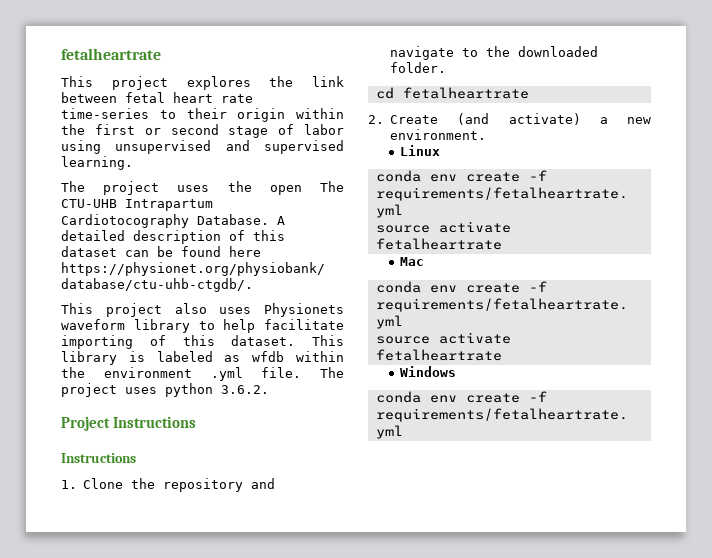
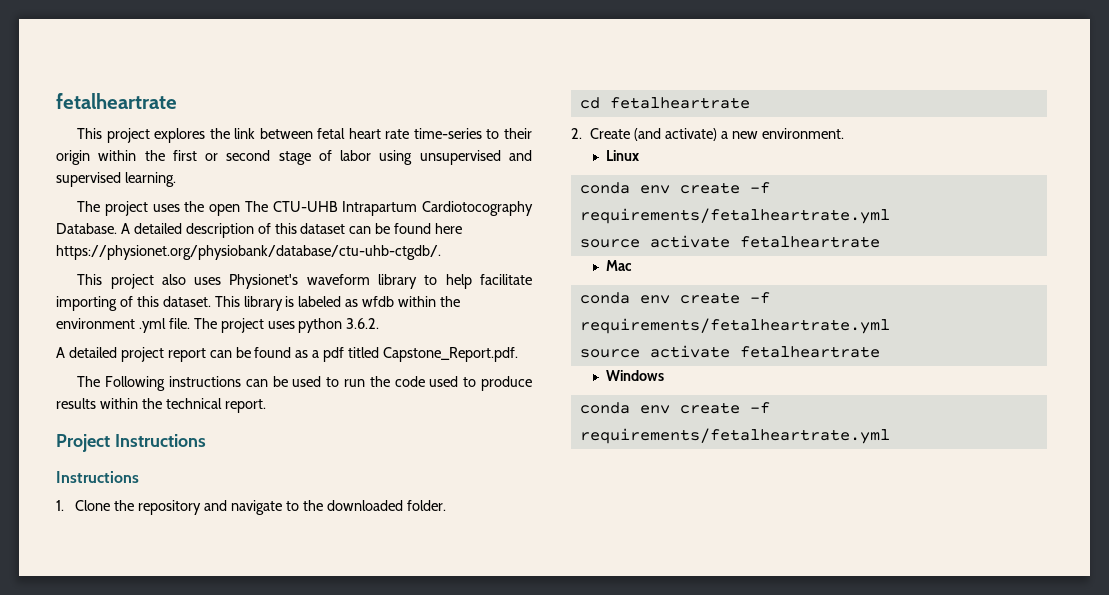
- This project also uses Physionets waveform library to help facilitate importing of this dataset.
+ This project also uses Physionet's waveform library to help facilitate importing of this dataset.
+ A detailed project report can be found as a pdf titled Capstone_Report.pdf.
+ The Following instructions can be used to run the code used to produce results within the technical report.

